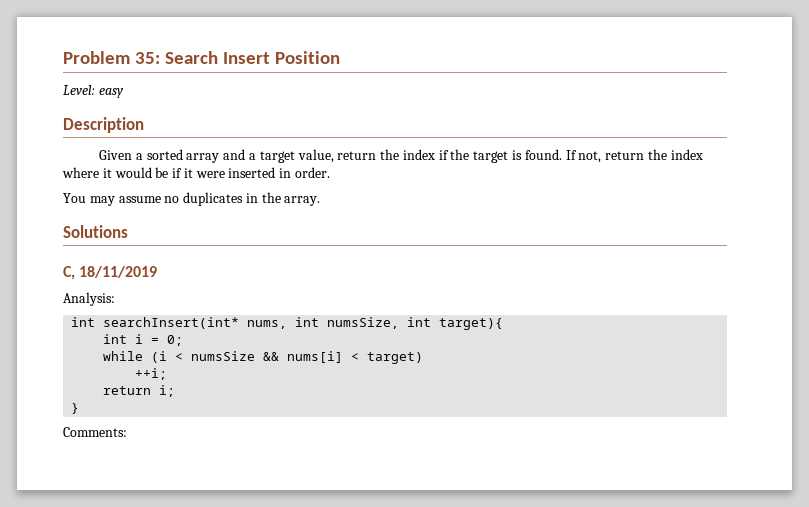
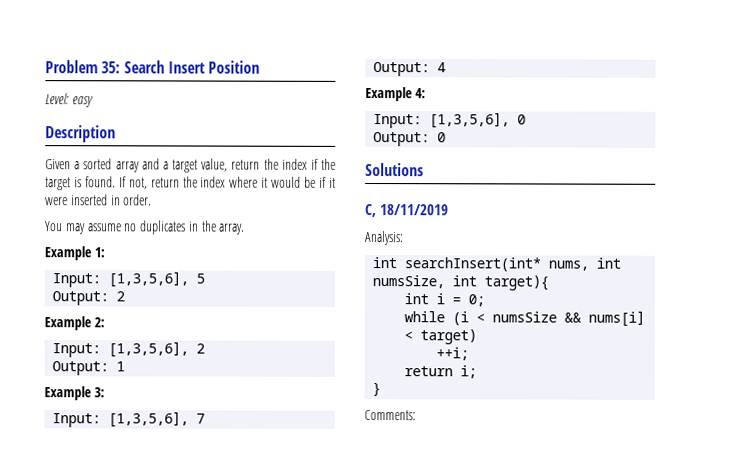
+ Example 1:
+ Input: [1,3,5,6], 5
+ Output: 2
+ Example 2:
+ Input: [1,3,5,6], 2
+ Output: 1
+ Example 3:
+ Input: [1,3,5,6], 7
+ Output: 4
+ Example 4:
+ Input: [1,3,5,6], 0
+ Output: 0

